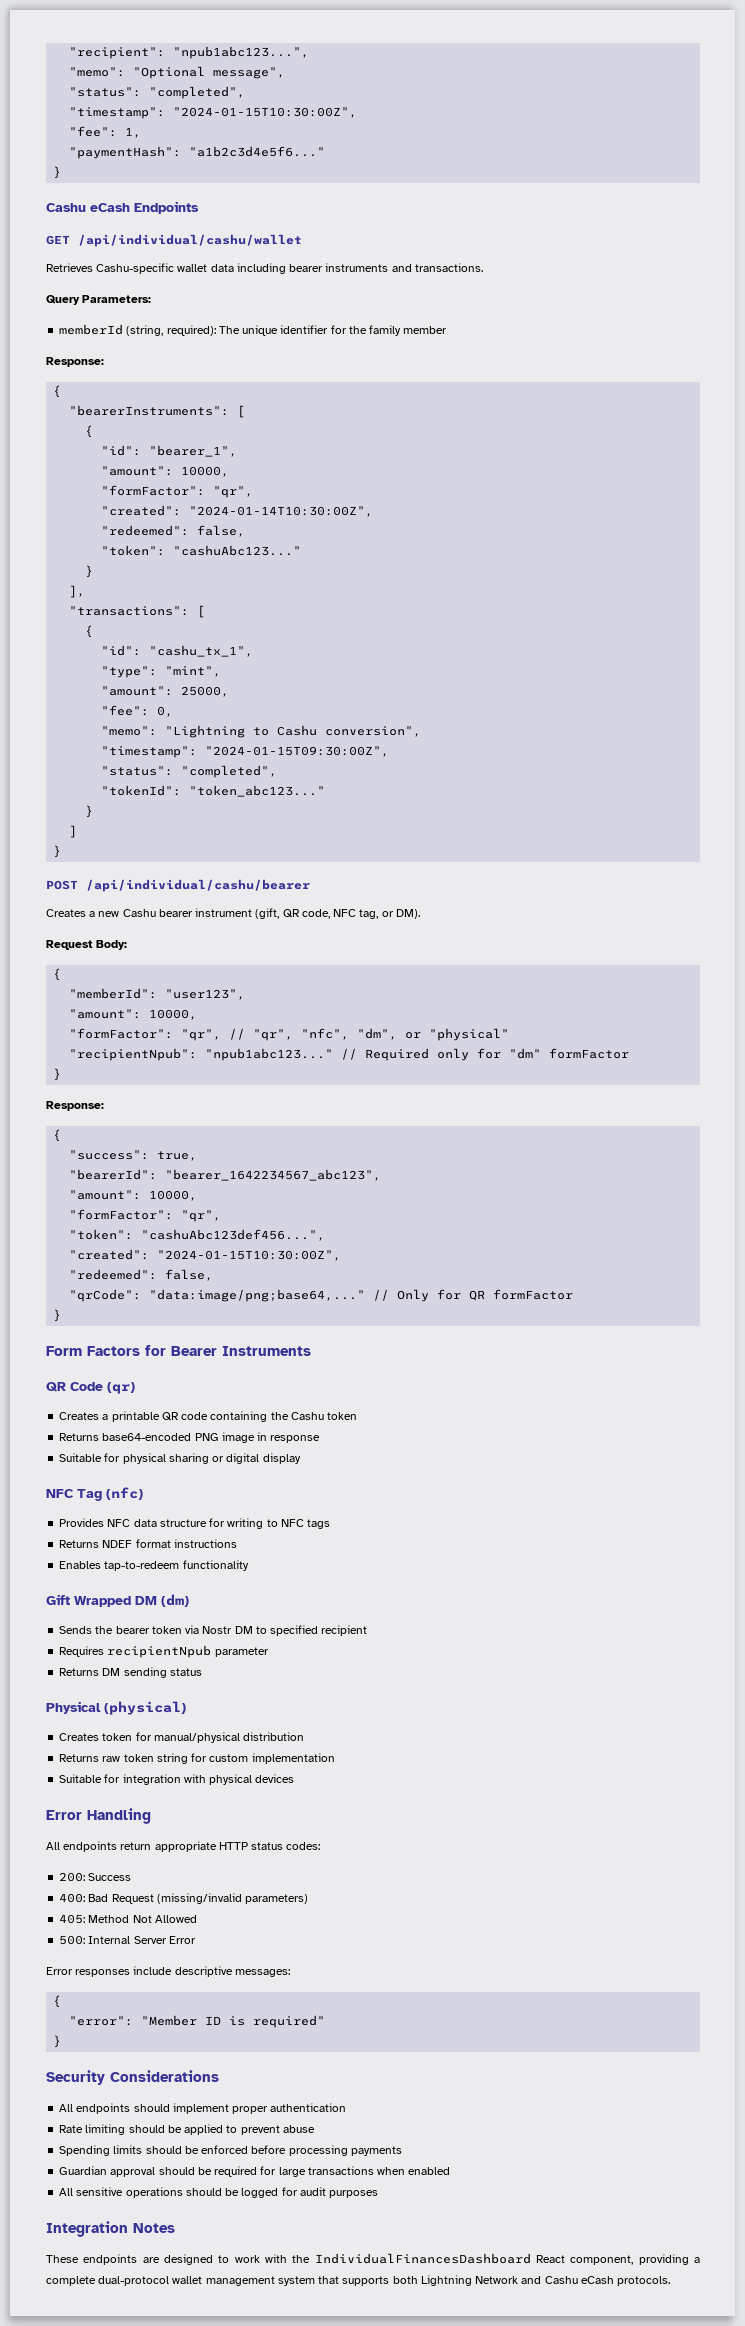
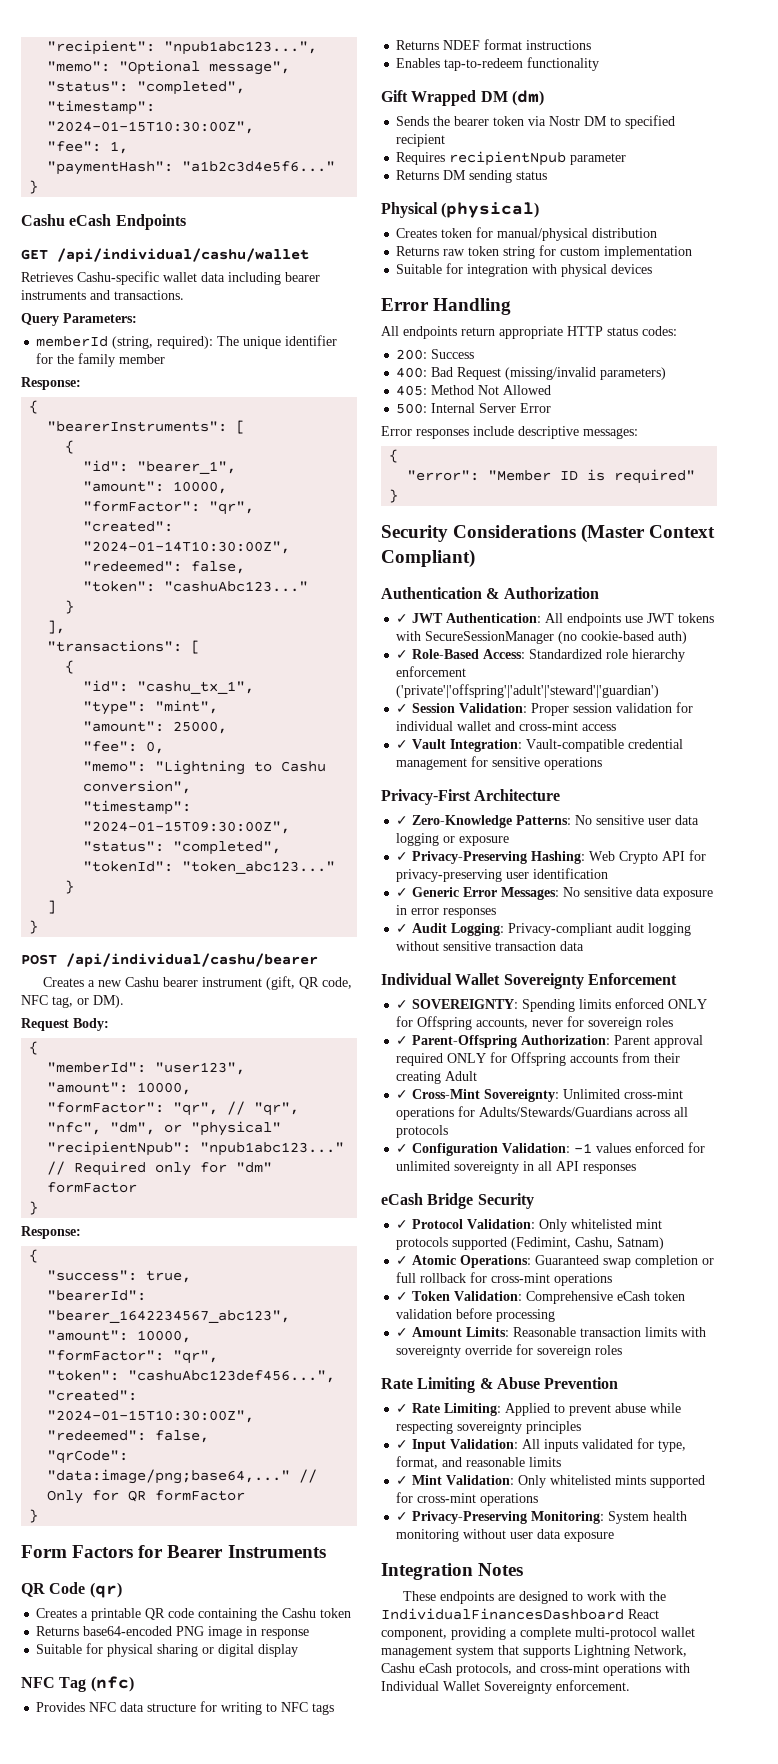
- Security Considerations
- All endpoints should implement proper authentication
- Rate limiting should be applied to prevent abuse
- Spending limits should be enforced before processing payments
- Guardian approval should be required for large transactions when enabled
- All sensitive operations should be logged for audit purposes
+ Security Considerations (Master Context Compliant)
+ Authentication & Authorization
+ ✓ JWT Authentication: All endpoints use JWT tokens with SecureSessionManager (no cookie-based auth)
+ ✓ Role-Based Access: Standardized role hierarchy enforcement ('private'|'offspring'|'adult'|'steward'|'guardian')
+ ✓ Session Validation: Proper session validation for individual wallet and cross-mint access
+ ✓ Vault Integration: Vault-compatible credential management for sensitive operations
+ Privacy-First Architecture
+ ✓ Zero-Knowledge Patterns: No sensitive user data logging or exposure
+ ✓ Privacy-Preserving Hashing: Web Crypto API for privacy-preserving user identification
+ ✓ Generic Error Messages: No sensitive data exposure in error responses
+ ✓ Audit Logging: Privacy-compliant audit logging without sensitive transaction data
+ Individual Wallet Sovereignty Enforcement
+ ✓ SOVEREIGNTY: Spending limits enforced ONLY for Offspring accounts, never for sovereign roles
+ ✓ Parent-Offspring Authorization: Parent approval required ONLY for Offspring accounts from their creating Adult
+ ✓ Cross-Mint Sovereignty: Unlimited cross-mint operations for Adults/Stewards/Guardians across all protocols
+ ✓ Configuration Validation: -1 values enforced for unlimited sovereignty in all API responses
+ eCash Bridge Security
+ ✓ Protocol Validation: Only whitelisted mint protocols supported (Fedimint, Cashu, Satnam)
+ ✓ Atomic Operations: Guaranteed swap completion or full rollback for cross-mint operations
+ ✓ Token Validation: Comprehensive eCash token validation before processing
+ ✓ Amount Limits: Reasonable transaction limits with sovereignty override for sovereign roles
+ Rate Limiting & Abuse Prevention
+ ✓ Rate Limiting: Applied to prevent abuse while respecting sovereignty principles
+ ✓ Input Validation: All inputs validated for type, format, and reasonable limits
+ ✓ Mint Validation: Only whitelisted mints supported for cross-mint operations
+ ✓ Privacy-Preserving Monitoring: System health monitoring without user data exposure
- These endpoints are designed to work with the IndividualFinancesDashboard React component, providing a complete dual-protocol wallet management system that supports both Lightning Network and Cashu eCash protocols.
+ These endpoints are designed to work with the IndividualFinancesDashboard React component, providing a complete multi-protocol wallet management system that supports Lightning Network, Cashu eCash protocols, and cross-mint operations with Individual Wallet Sovereignty enforcement.

